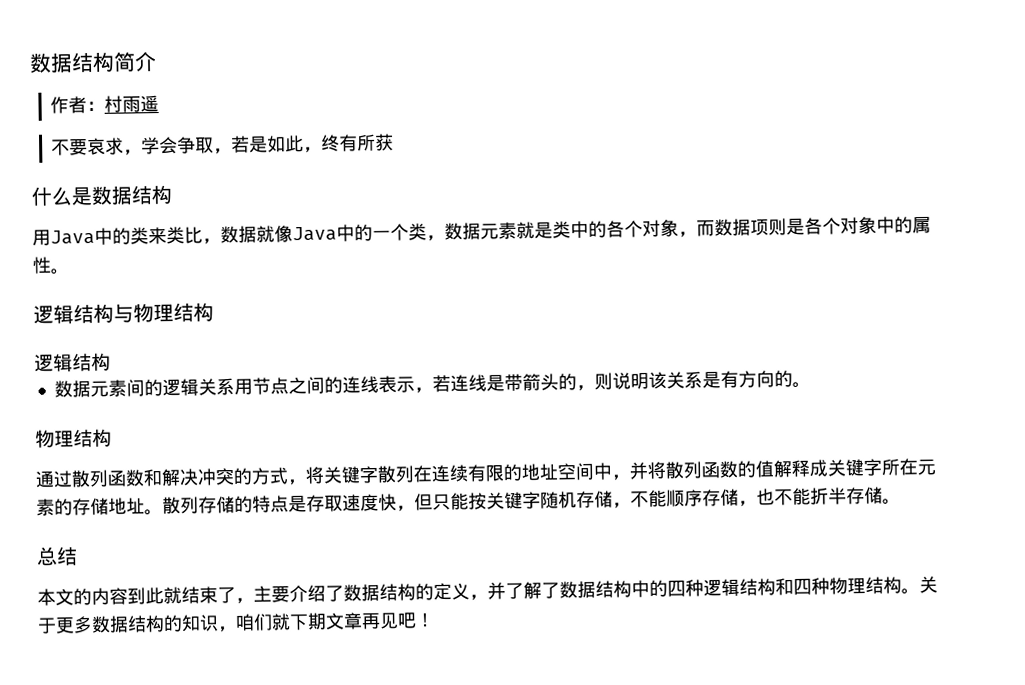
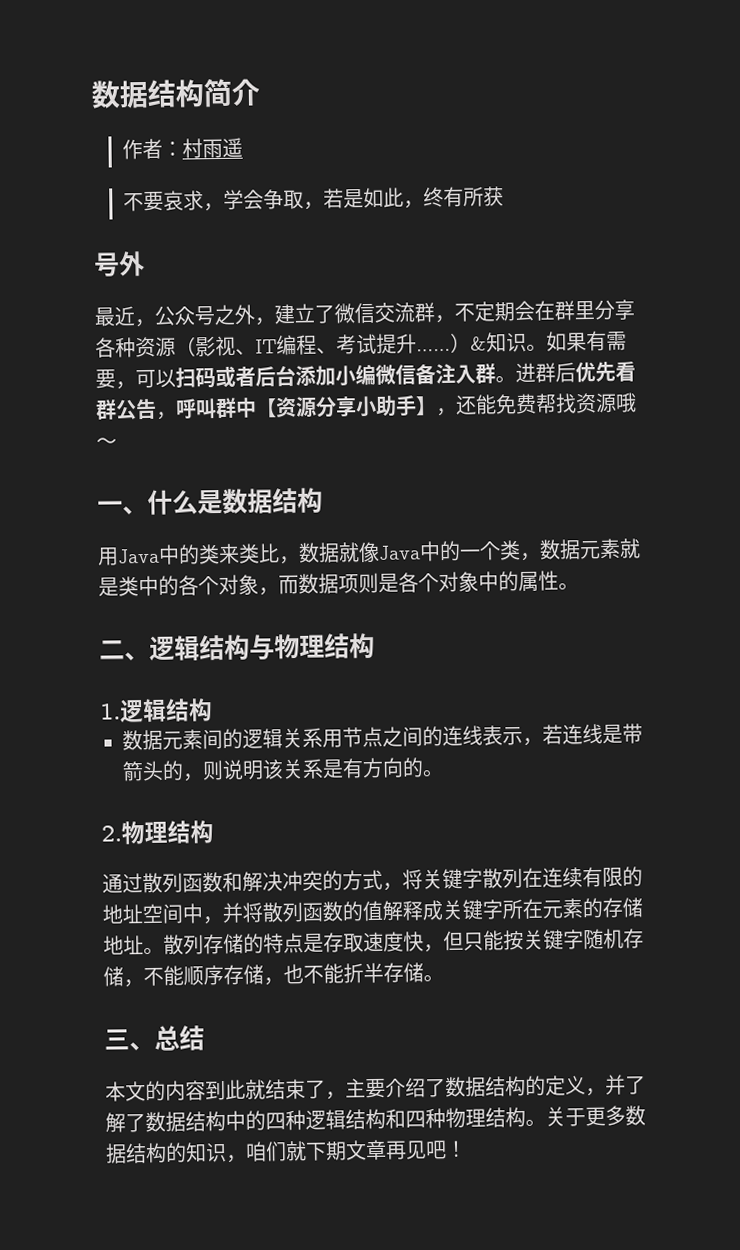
- 什么是数据结构
+ 号外
+ 最近，公众号之外，建立了微信交流群，不定期会在群里分享各种资源（影视、IT编程、考试提升……）&知识。如果有需要，可以扫码或者后台添加小编微信备注入群。进群后优先看群公告，呼叫群中【资源分享小助手】，还能免费帮找资源哦～
+ 一、什么是数据结构
- 逻辑结构与物理结构
- 逻辑结构
+ 二、逻辑结构与物理结构
+ 1.逻辑结构
  数据元素间的逻辑关系用节点之间的连线表示，若连线是带箭头的，则说明该关系是有方向的。
- 物理结构
+ 2.物理结构
- 总结
+ 三、总结

